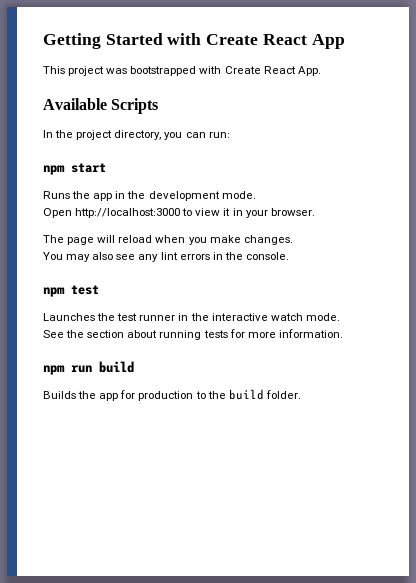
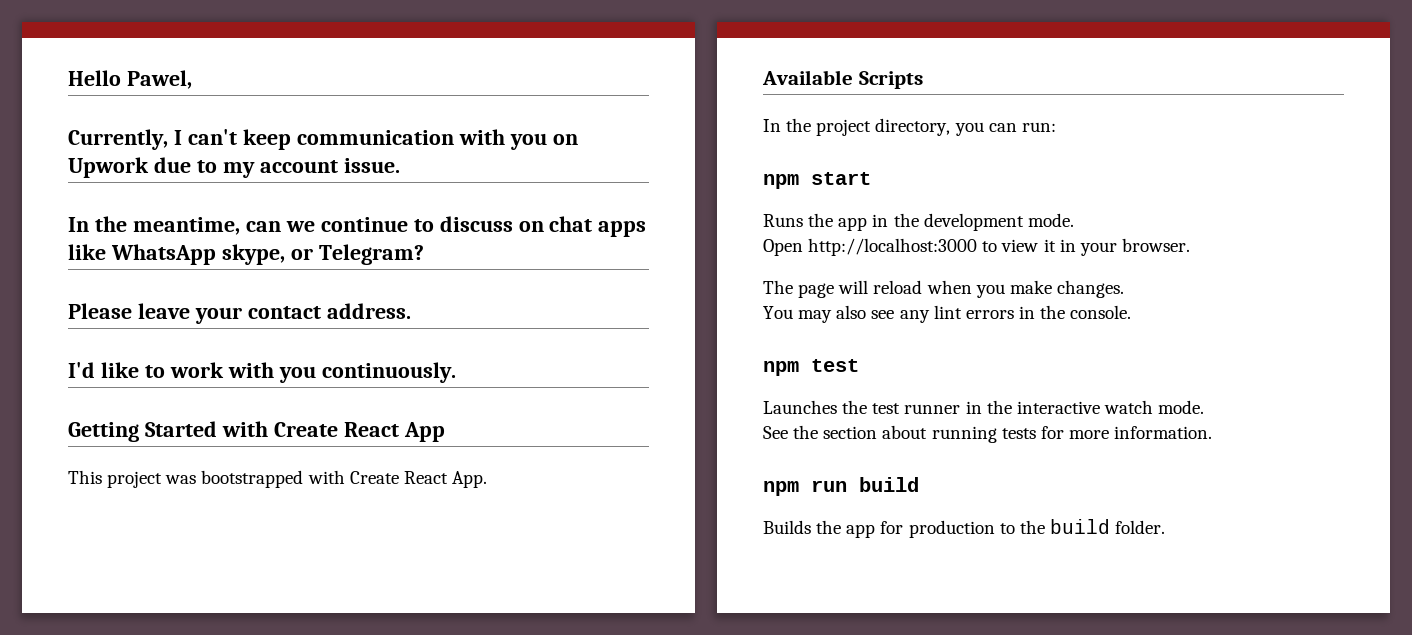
+ Hello Pawel,
+ Currently, I can't keep communication with you on Upwork due to my account issue.
+ In the meantime, can we continue to discuss on chat apps like WhatsApp skype, or Telegram?
+ Please leave your contact address.
+ I'd like to work with you continuously.

